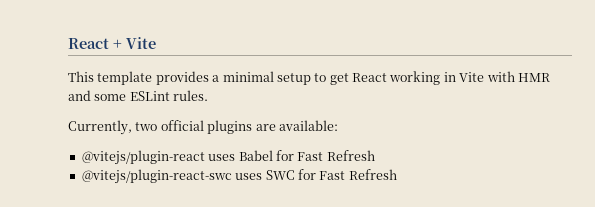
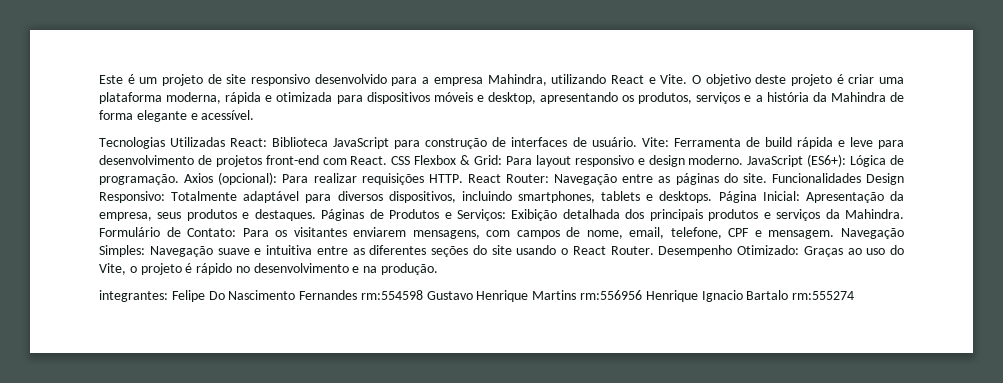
- React + Vite
- This template provides a minimal setup to get React working in Vite with HMR and some ESLint rules.
- Currently, two official plugins are available:
- @vitejs/plugin-react uses Babel for Fast Refresh
- @vitejs/plugin-react-swc uses SWC for Fast Refresh
+ Este é um projeto de site responsivo desenvolvido para a empresa Mahindra, utilizando React e Vite. O objetivo deste projeto é criar uma plataforma moderna, rápida e otimizada para dispositivos móveis e desktop, apresentando os produtos, serviços e a história da Mahindra de forma elegante e acessível.
+ Tecnologias Utilizadas React: Biblioteca JavaScript para construção de interfaces de usuário. Vite: Ferramenta de build rápida e leve para desenvolvimento de projetos front-end com React. CSS Flexbox & Grid: Para layout responsivo e design moderno. JavaScript (ES6+): Lógica de programação. Axios (opcional): Para realizar requisições HTTP. React Router: Navegação entre as páginas do site. Funcionalidades Design Responsivo: Totalmente adaptável para diversos dispositivos, incluindo smartphones, tablets e desktops. Página Inicial: Apresentação da empresa, seus produtos e destaques. Páginas de Produtos e Serviços: Exibição detalhada dos principais produtos e serviços da Mahindra. Formulário de Contato: Para os visitantes enviarem mensagens, com campos de nome, email, telefone, CPF e mensagem. Navegação Simples: Navegação suave e intuitiva entre as diferentes seções do site usando o React Router. Desempenho Otimizado: Graças ao uso do Vite, o projeto é rápido no desenvolvimento e na produção.
+ integrantes: Felipe Do Nascimento Fernandes rm:554598 Gustavo Henrique Martins rm:556956 Henrique Ignacio Bartalo rm:555274

